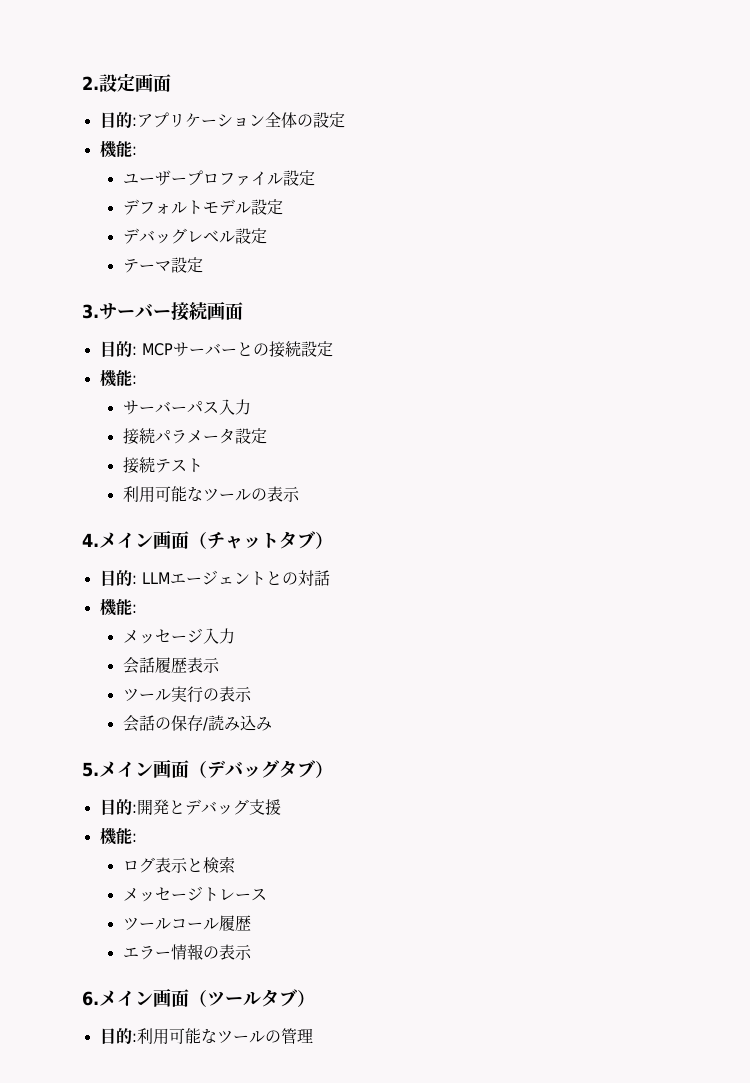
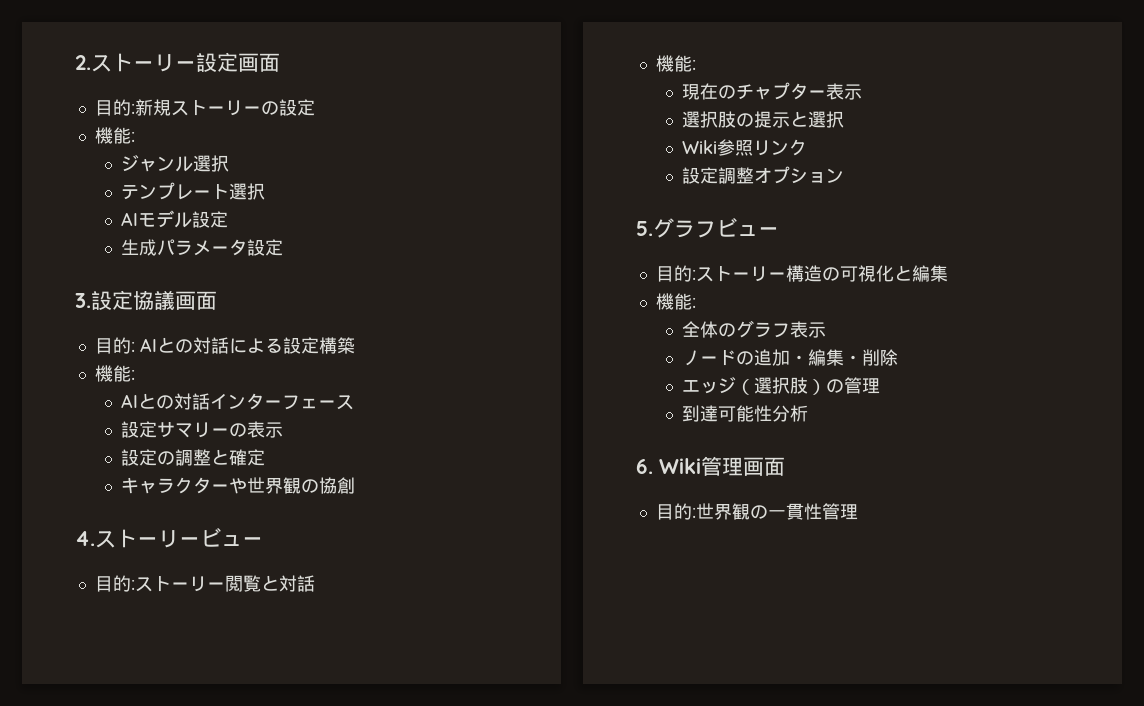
- 2.設定画面
+ 2.ストーリー設定画面
- 目的:アプリケーション全体の設定
+ 目的:新規ストーリーの設定
- ユーザープロファイル設定
- デフォルトモデル設定
- デバッグレベル設定
- テーマ設定
- 3.サーバー接続画面
- 目的: MCPサーバーとの接続設定
+ ジャンル選択
+ テンプレート選択
+ AIモデル設定
+ 生成パラメータ設定
+ 3.設定協議画面
+ 目的: AIとの対話による設定構築
  機能:
- サーバーパス入力
- 接続パラメータ設定
- 接続テスト
- 利用可能なツールの表示
- 4.メイン画面（チャットタブ）
- 目的: LLMエージェントとの対話
+ AIとの対話インターフェース
+ 設定サマリーの表示
+ 設定の調整と確定
+ キャラクターや世界観の協創
+ 4.ストーリービュー
+ 目的:ストーリー閲覧と対話
  機能:
- メッセージ入力
- 会話履歴表示
- ツール実行の表示
- 会話の保存/読み込み
- 5.メイン画面（デバッグタブ）
- 目的:開発とデバッグ支援
+ 現在のチャプター表示
+ 選択肢の提示と選択
+ Wiki参照リンク
+ 設定調整オプション
+ 5.グラフビュー
+ 目的:ストーリー構造の可視化と編集
  機能:
- ログ表示と検索
- メッセージトレース
- ツールコール履歴
- エラー情報の表示
+ 全体のグラフ表示
+ ノードの追加・編集・削除
+ エッジ（選択肢）の管理
+ 到達可能性分析
- 6.メイン画面（ツールタブ）
- 目的:利用可能なツールの管理
+ 6. Wiki管理画面
+ 目的:世界観の一貫性管理

